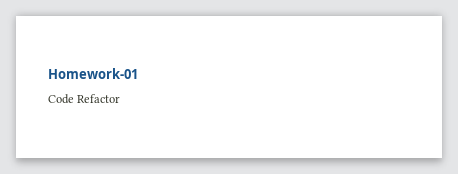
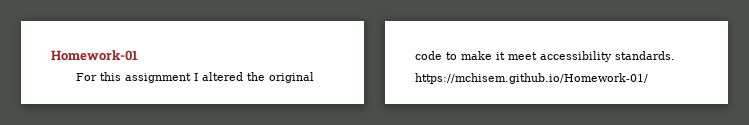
- Code Refactor
+ For this assignment I altered the original code to make it meet accessibility standards.
+ https://mchisem.github.io/Homework-01/

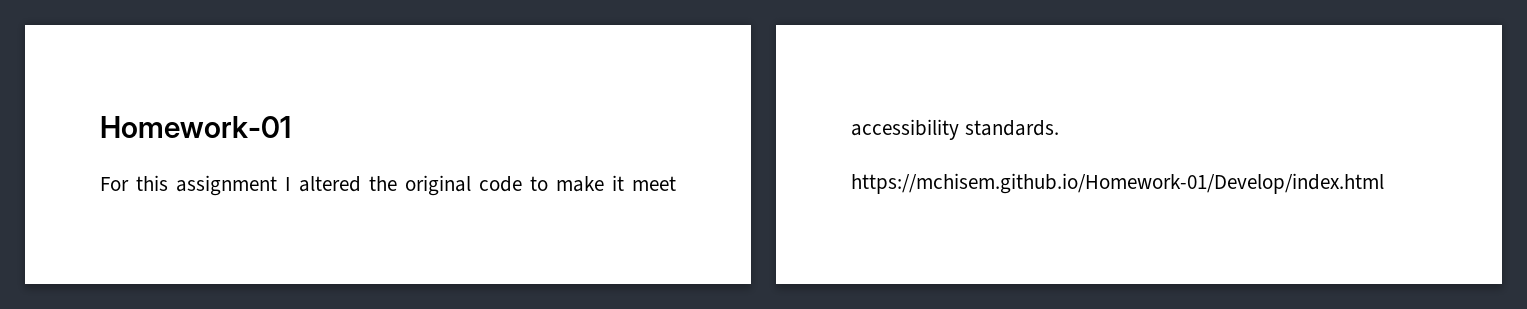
- https://mchisem.github.io/Homework-01/
+ https://mchisem.github.io/Homework-01/Develop/index.html

